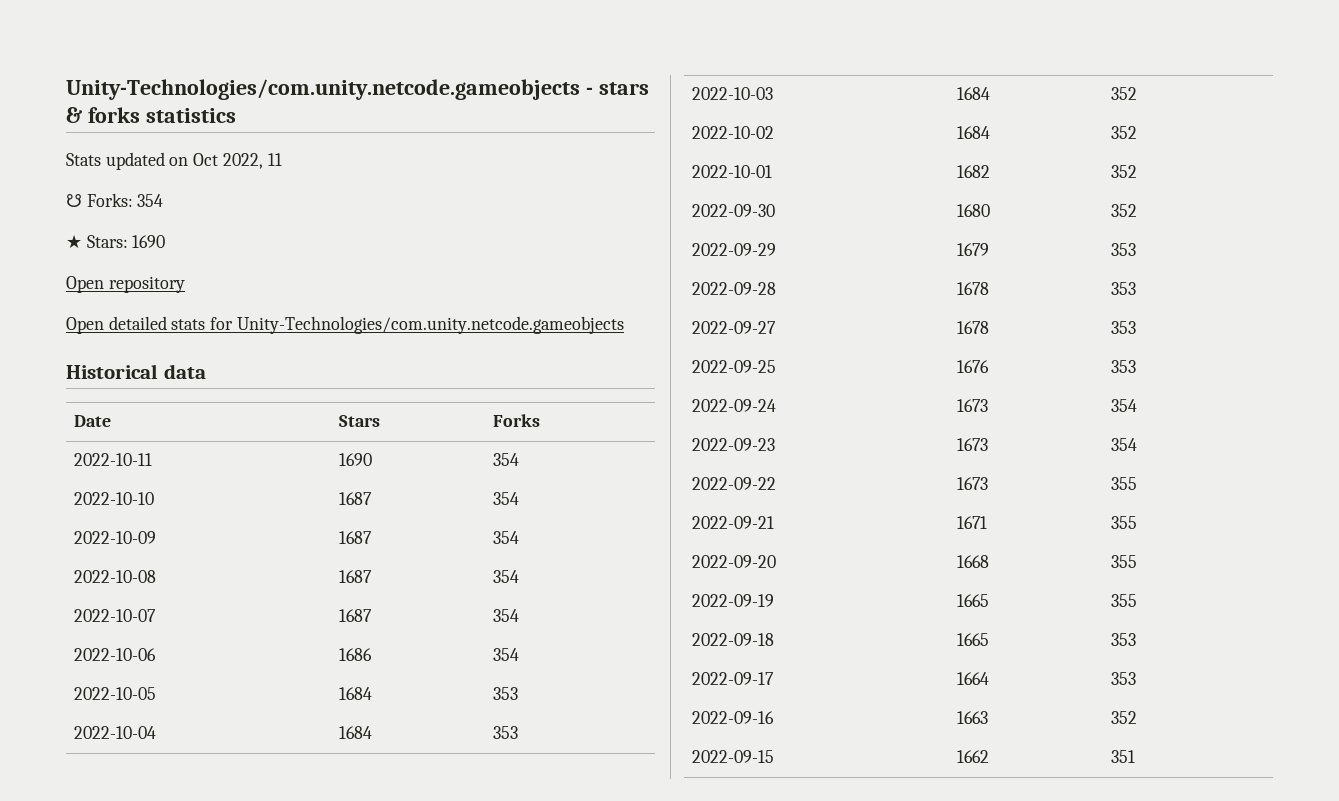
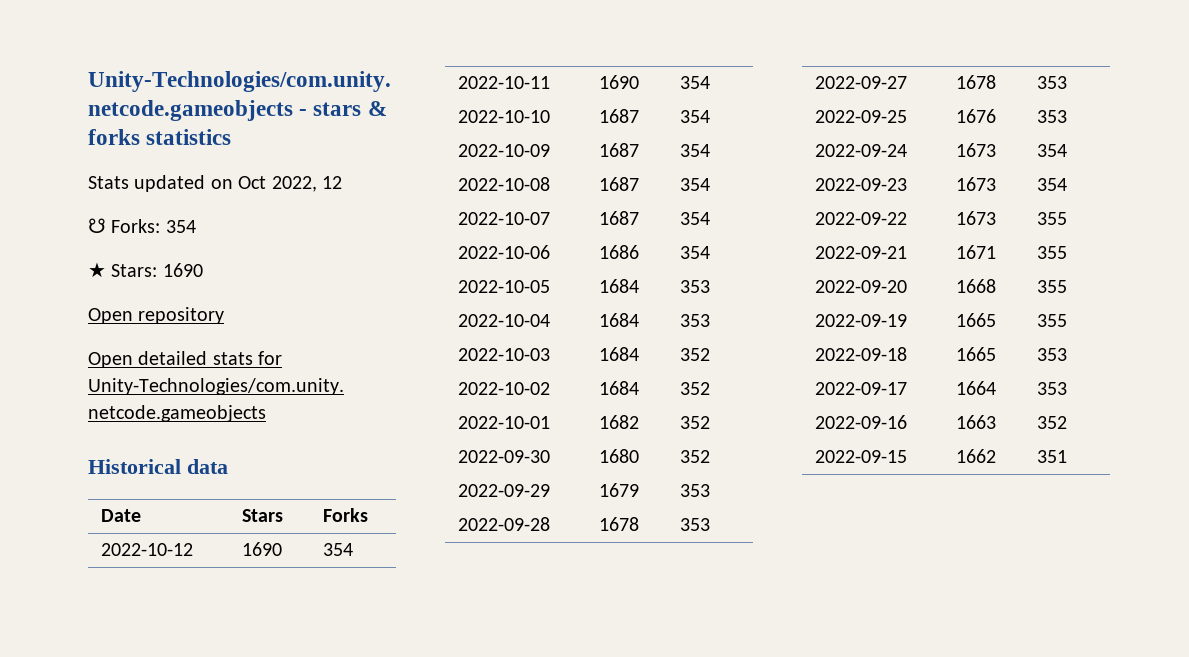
- Stats updated on Oct 2022, 11
+ Stats updated on Oct 2022, 12
+ 2022-10-12 | 1690 | 354

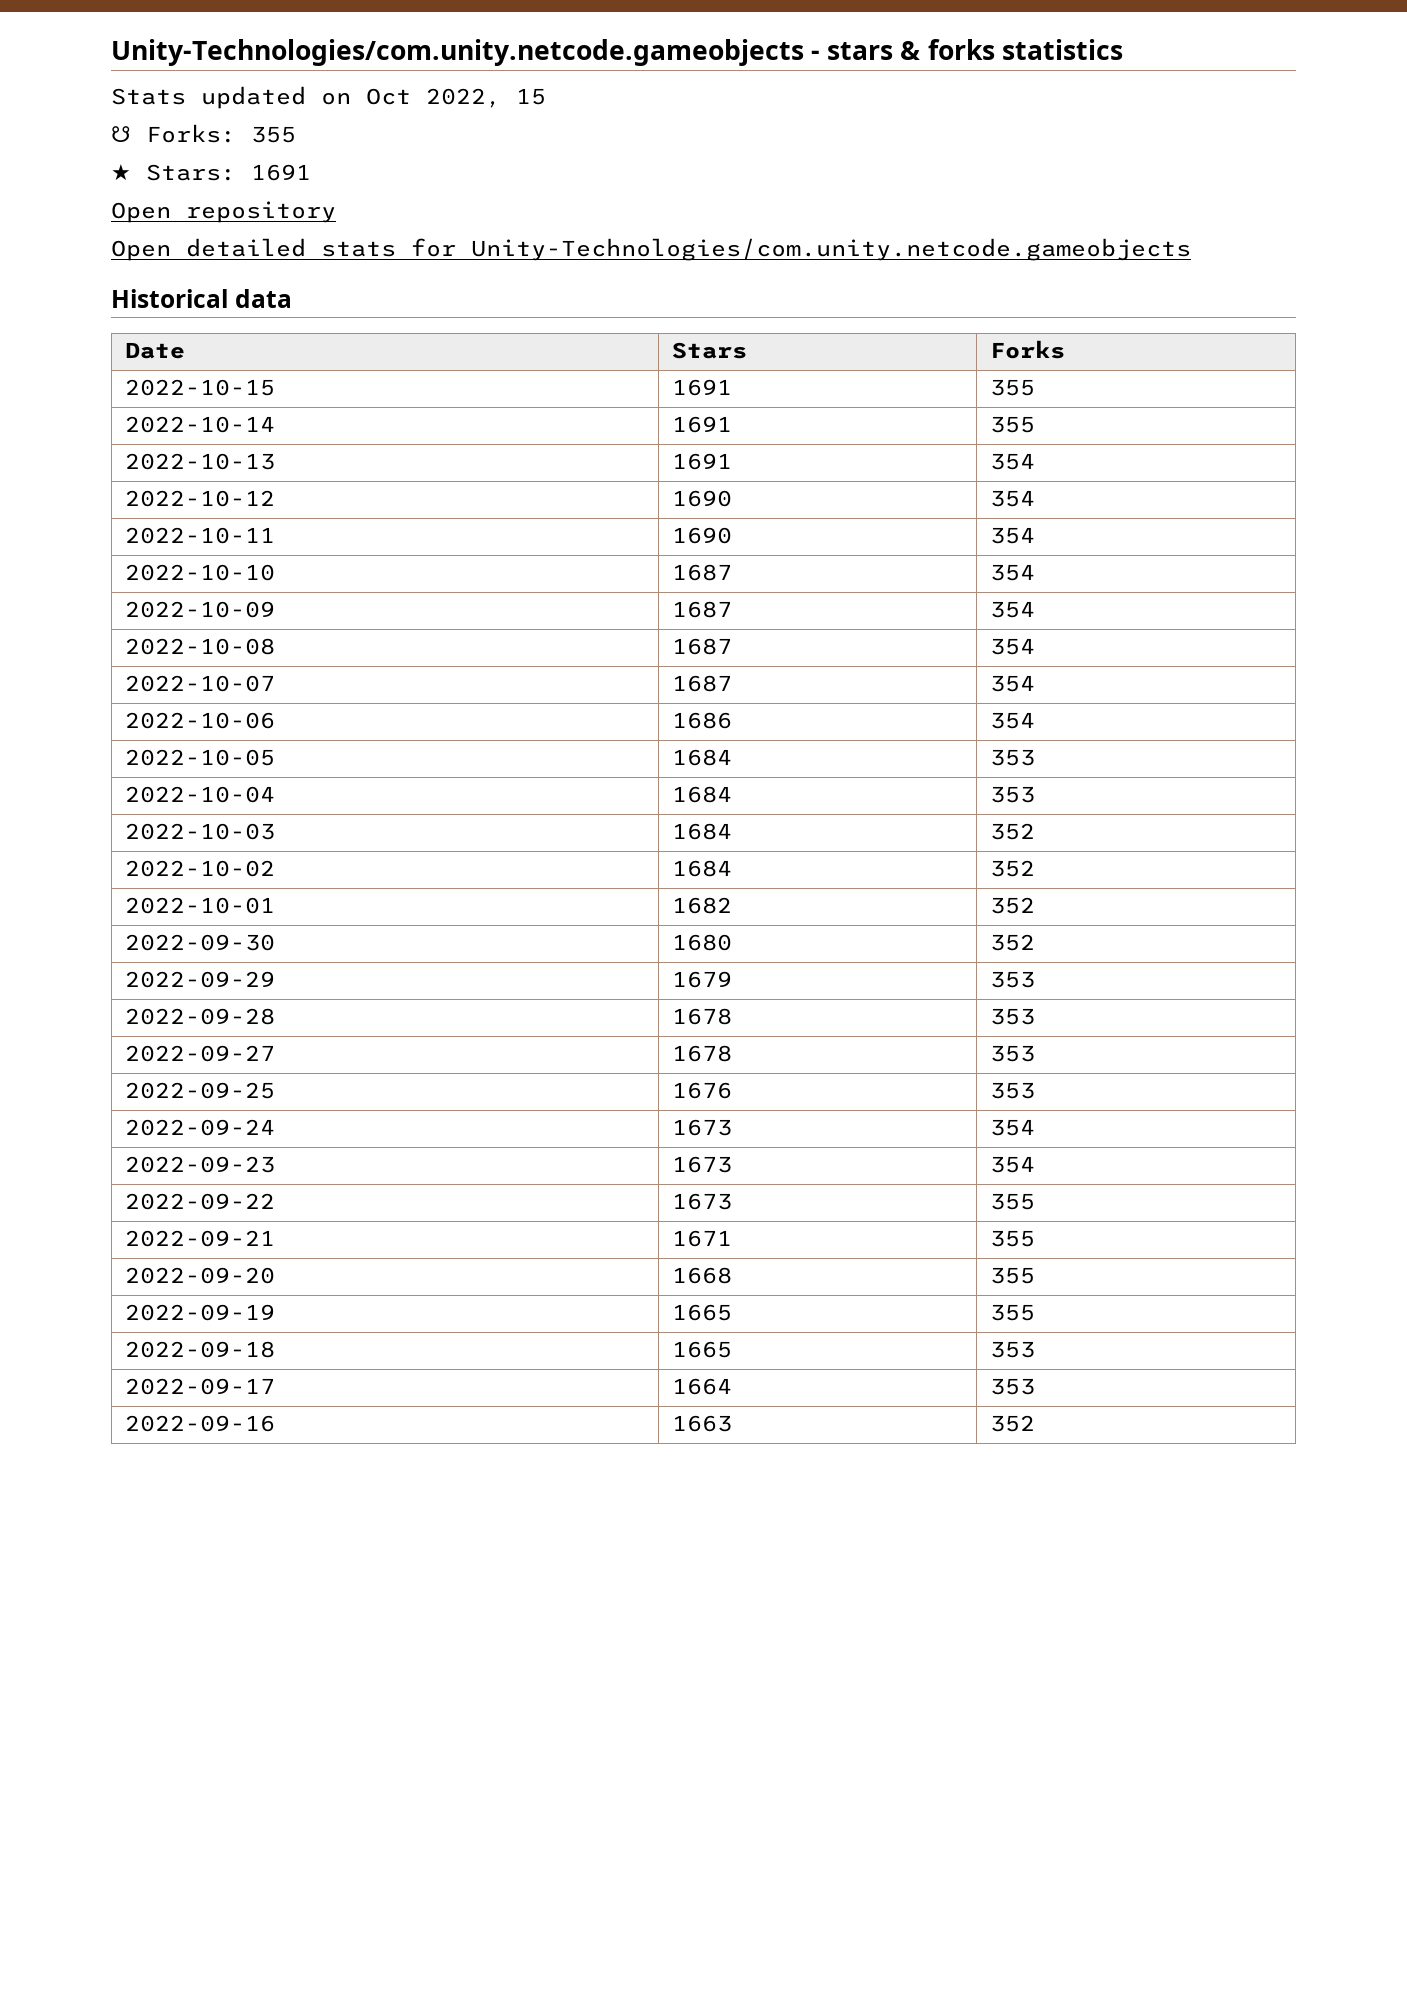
- Stats updated on Oct 2022, 12
+ Stats updated on Oct 2022, 15
- ☋ Forks: 354
+ ☋ Forks: 355
- ★ Stars: 1690
+ ★ Stars: 1691
+ 2022-10-15 | 1691 | 355
+ 2022-10-14 | 1691 | 355
+ 2022-10-13 | 1691 | 354
- 2022-09-15 | 1662 | 351

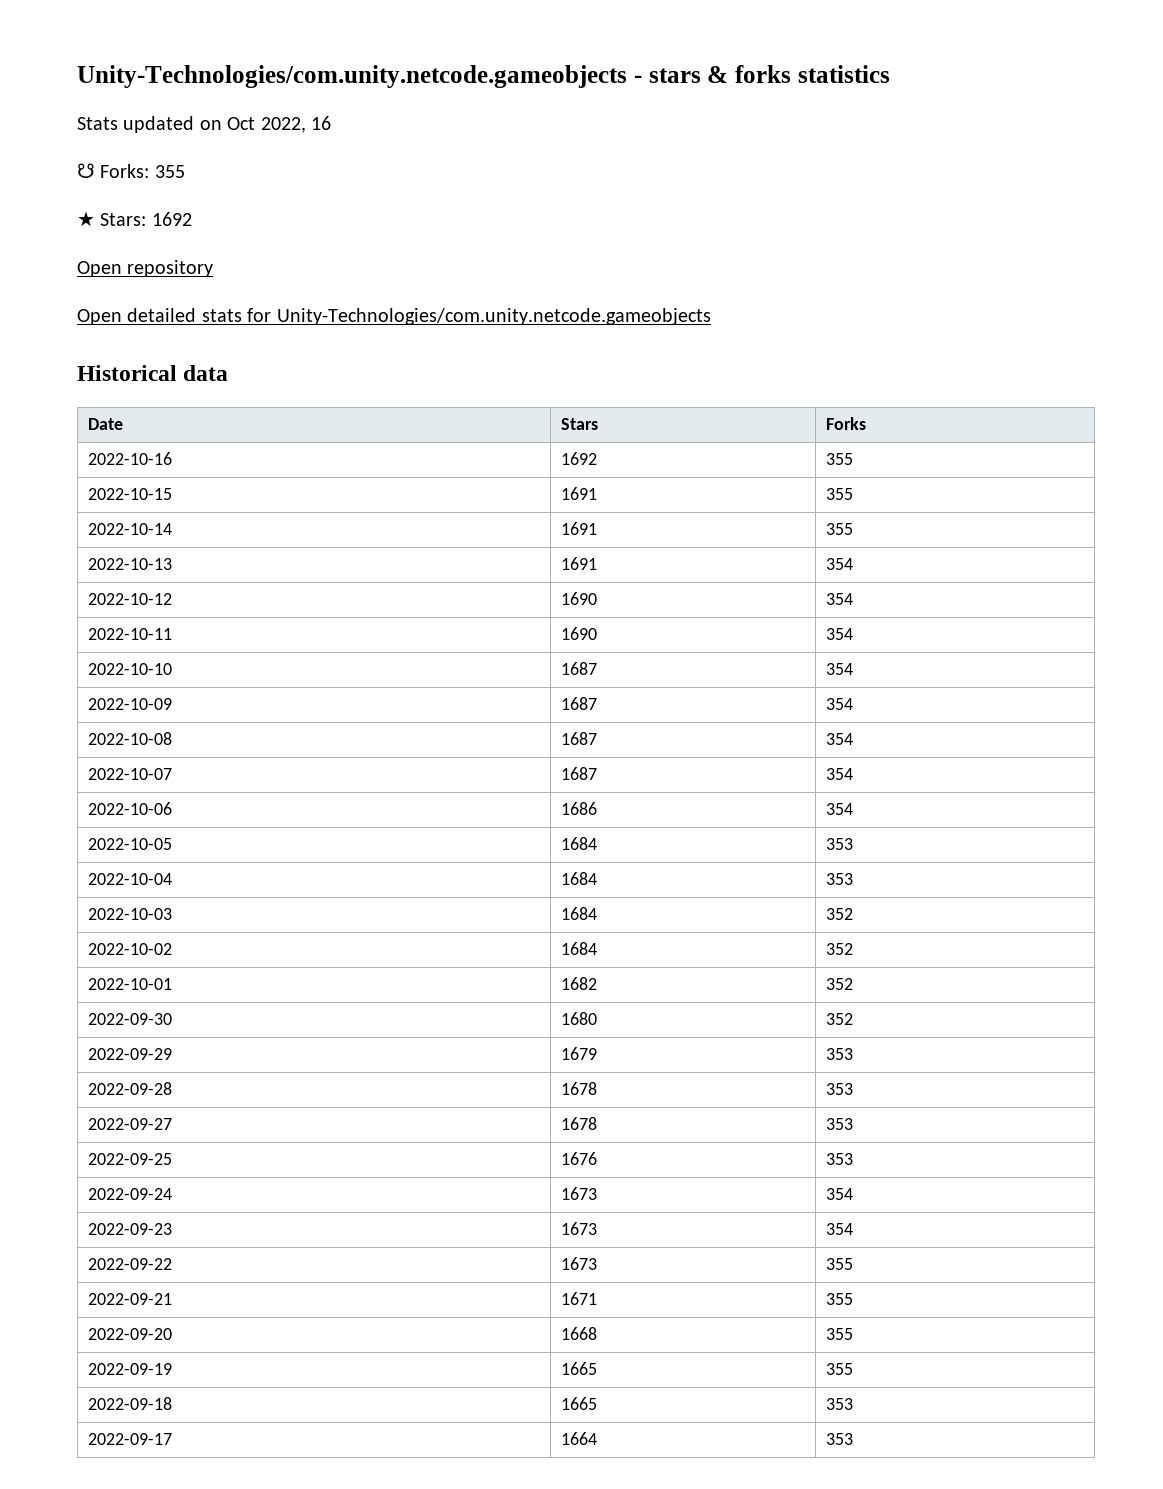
- Stats updated on Oct 2022, 15
+ Stats updated on Oct 2022, 16
- ★ Stars: 1691
+ ★ Stars: 1692
+ 2022-10-16 | 1692 | 355
- 2022-09-16 | 1663 | 352

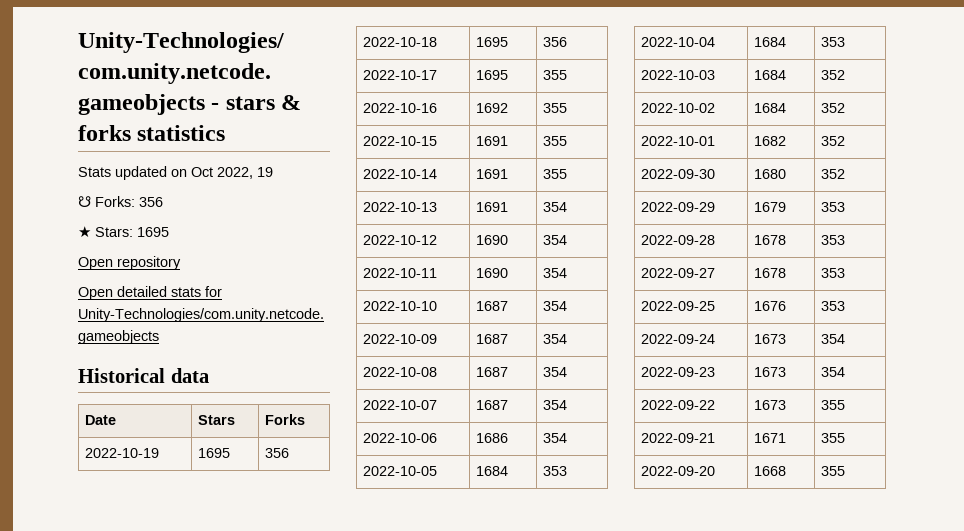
- Stats updated on Oct 2022, 16
+ Stats updated on Oct 2022, 19
- ☋ Forks: 355
+ ☋ Forks: 356
- ★ Stars: 1692
+ ★ Stars: 1695
+ 2022-10-19 | 1695 | 356
+ 2022-10-18 | 1695 | 356
+ 2022-10-17 | 1695 | 355
- 2022-09-19 | 1665 | 355
- 2022-09-18 | 1665 | 353
- 2022-09-17 | 1664 | 353

